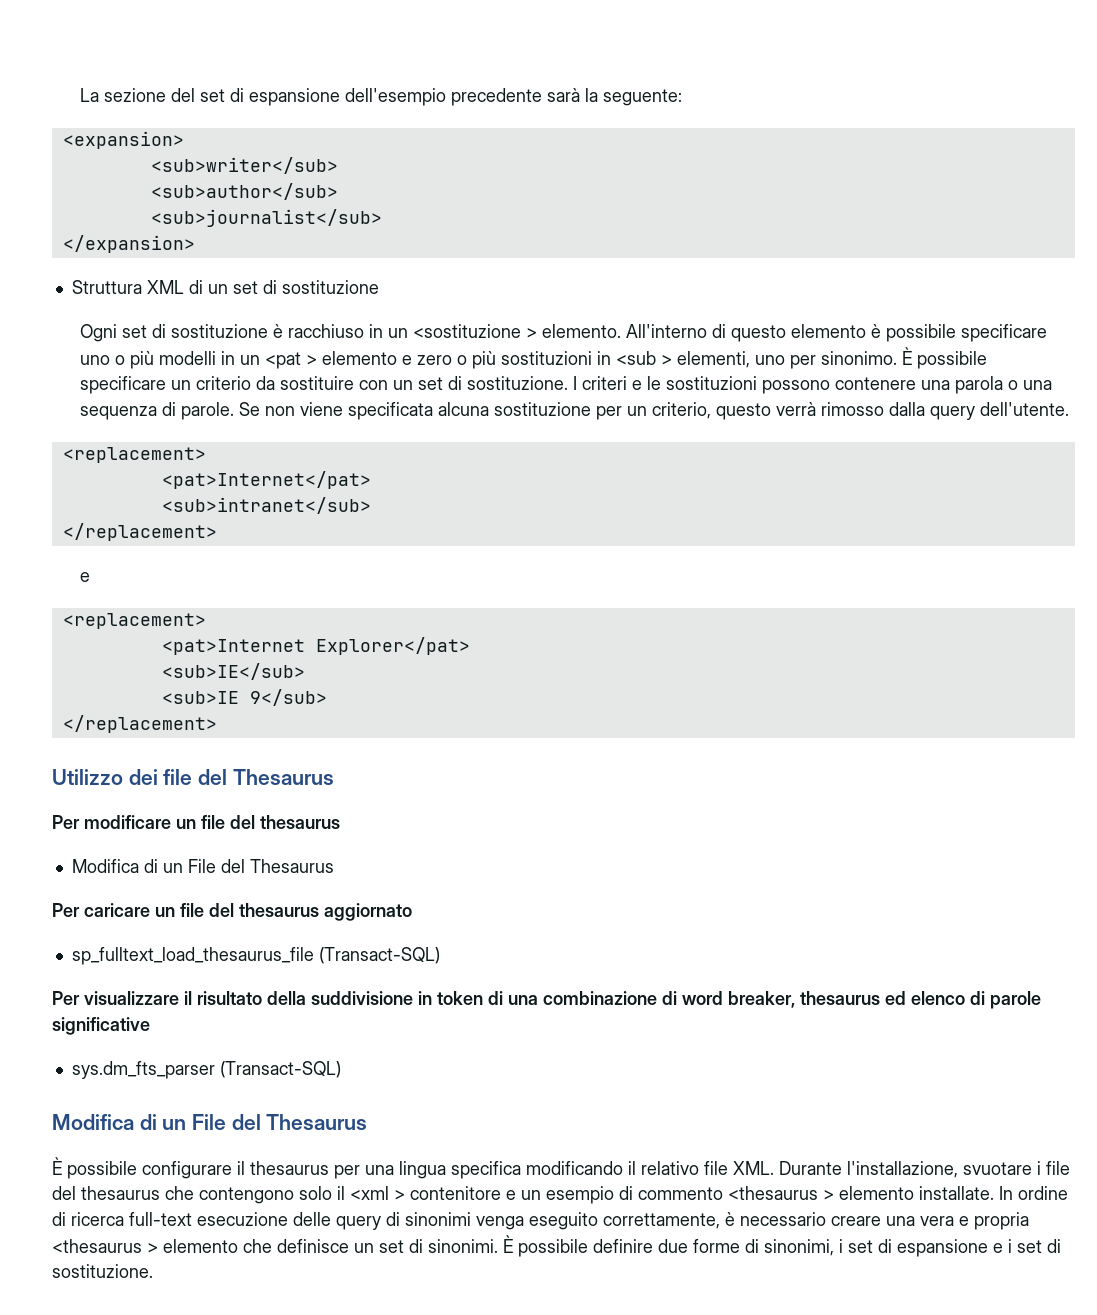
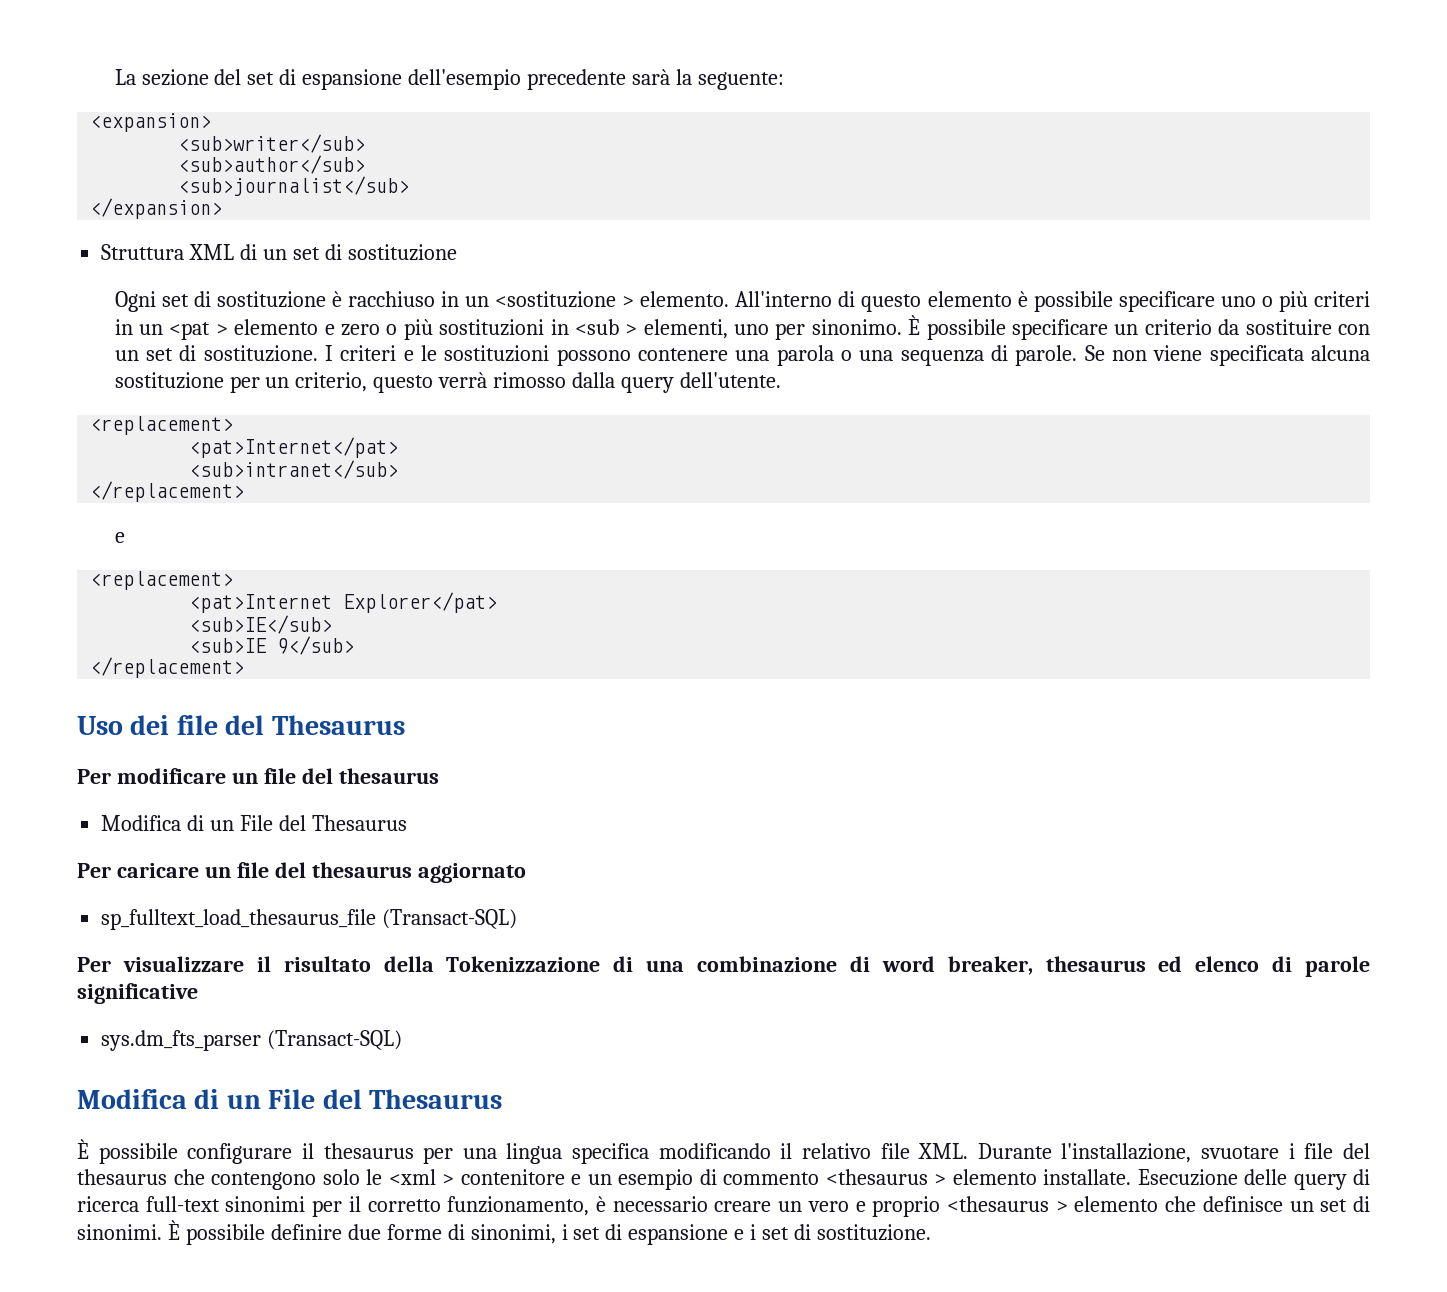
- All'interno di questo elemento è possibile specificare uno o più modelli in un <pat > elemento e zero o più sostituzioni in <sub > elementi, uno per sinonimo.
+ All'interno di questo elemento è possibile specificare uno o più criteri in un <pat > elemento e zero o più sostituzioni in <sub > elementi, uno per sinonimo.
- Utilizzo dei file del Thesaurus
+ Uso dei file del Thesaurus
- Per visualizzare il risultato della suddivisione in token di una combinazione di word breaker, thesaurus ed elenco di parole significative
+ Per visualizzare il risultato della Tokenizzazione di una combinazione di word breaker, thesaurus ed elenco di parole significative
- È possibile configurare il thesaurus per una lingua specifica modificando il relativo file XML. Durante l'installazione, svuotare i file del thesaurus che contengono solo il <xml > contenitore e un esempio di commento <thesaurus > elemento installate.
+ È possibile configurare il thesaurus per una lingua specifica modificando il relativo file XML. Durante l'installazione, svuotare i file del thesaurus che contengono solo le <xml > contenitore e un esempio di commento <thesaurus > elemento installate.
- In ordine di ricerca full-text esecuzione delle query di sinonimi venga eseguito correttamente, è necessario creare una vera e propria <thesaurus > elemento che definisce un set di sinonimi.
+ Esecuzione delle query di ricerca full-text sinonimi per il corretto funzionamento, è necessario creare un vero e proprio <thesaurus > elemento che definisce un set di sinonimi.

